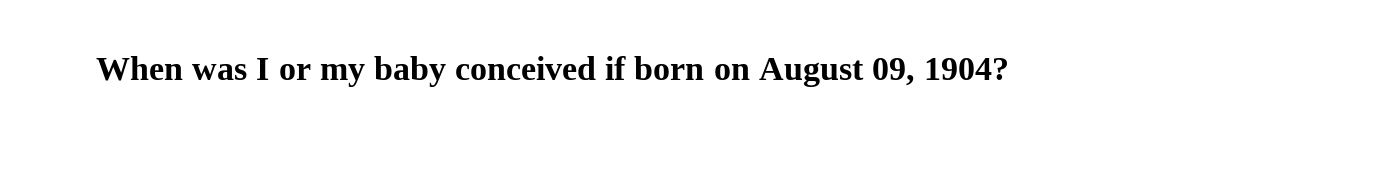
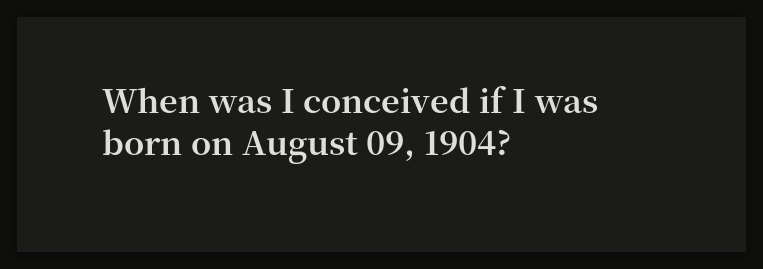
- When was I or my baby conceived if born on August 09, 1904?
+ When was I conceived if I was born on August 09, 1904?

